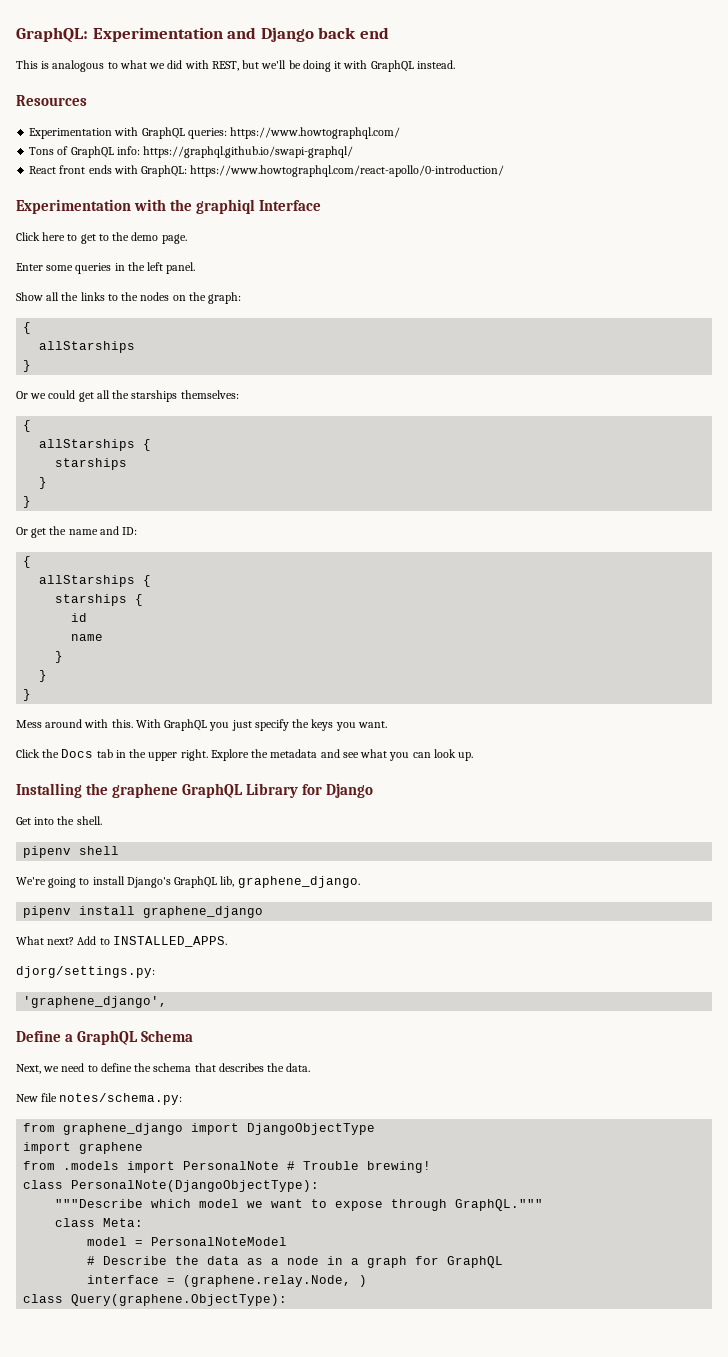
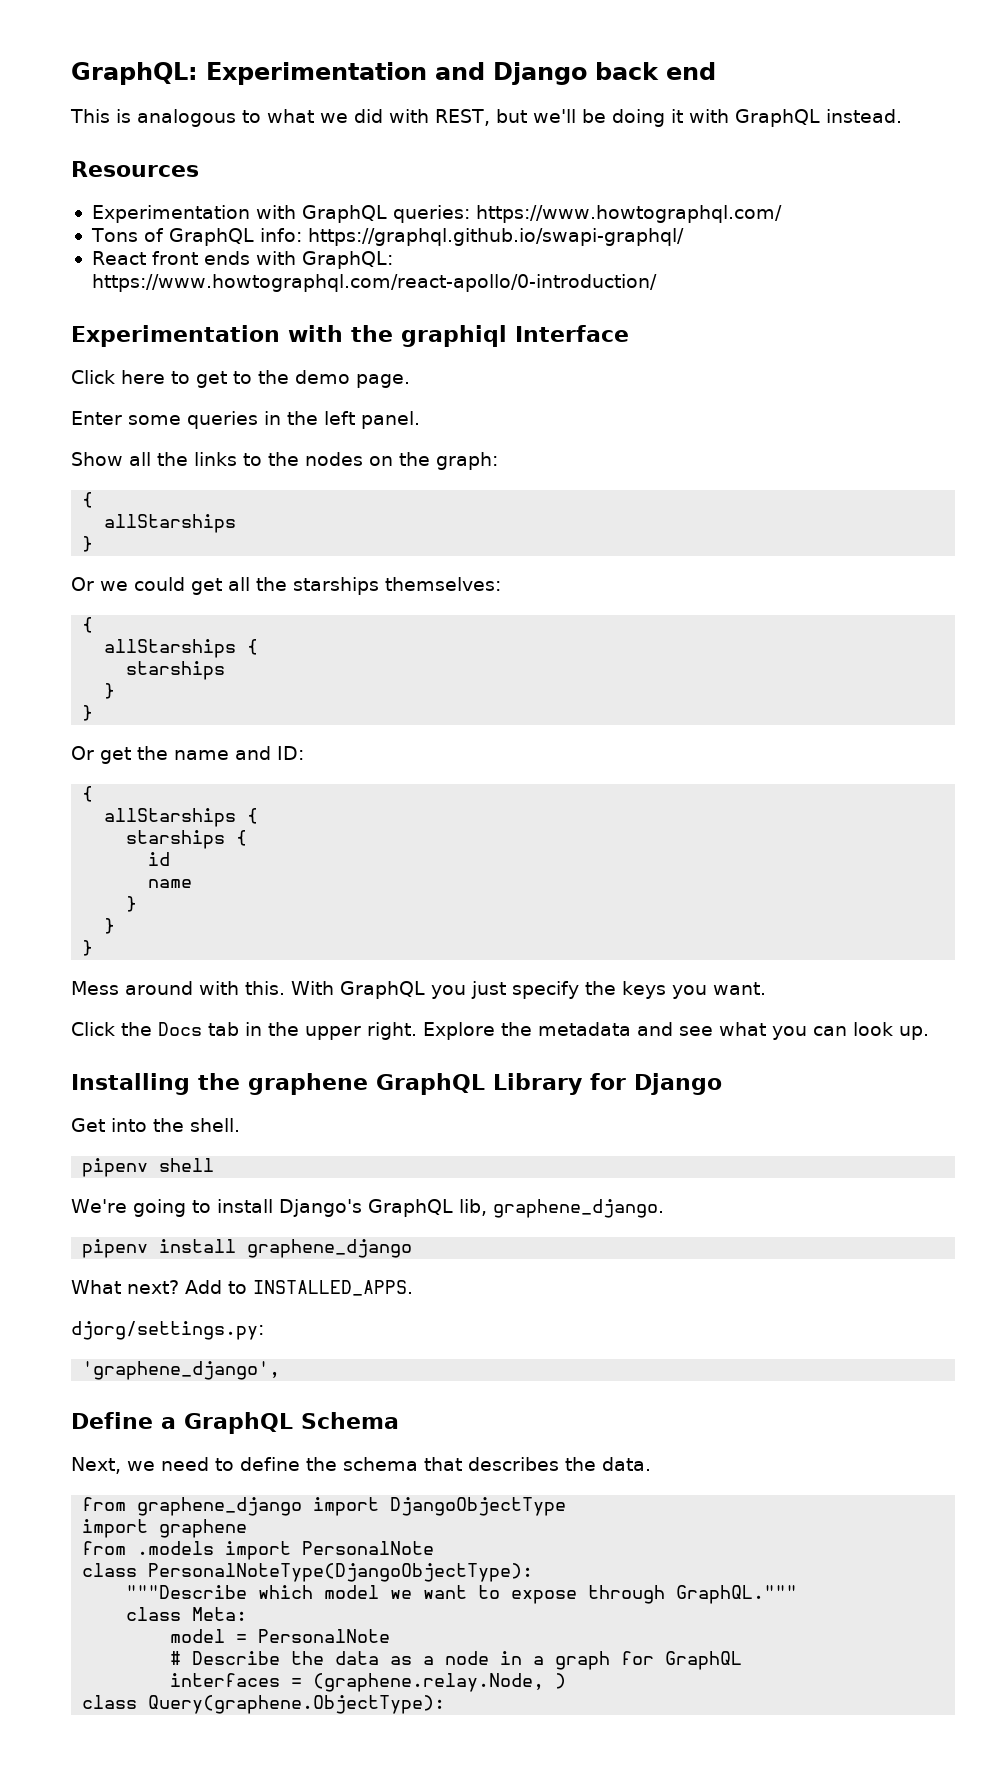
- New file notes/schema.py:
- from .models import PersonalNote # Trouble brewing!
- class PersonalNote(DjangoObjectType):
+ from .models import PersonalNote
+ class PersonalNoteType(DjangoObjectType):
- model = PersonalNoteModel
+ model = PersonalNote
- interface = (graphene.relay.Node, )
+ interfaces = (graphene.relay.Node, )

